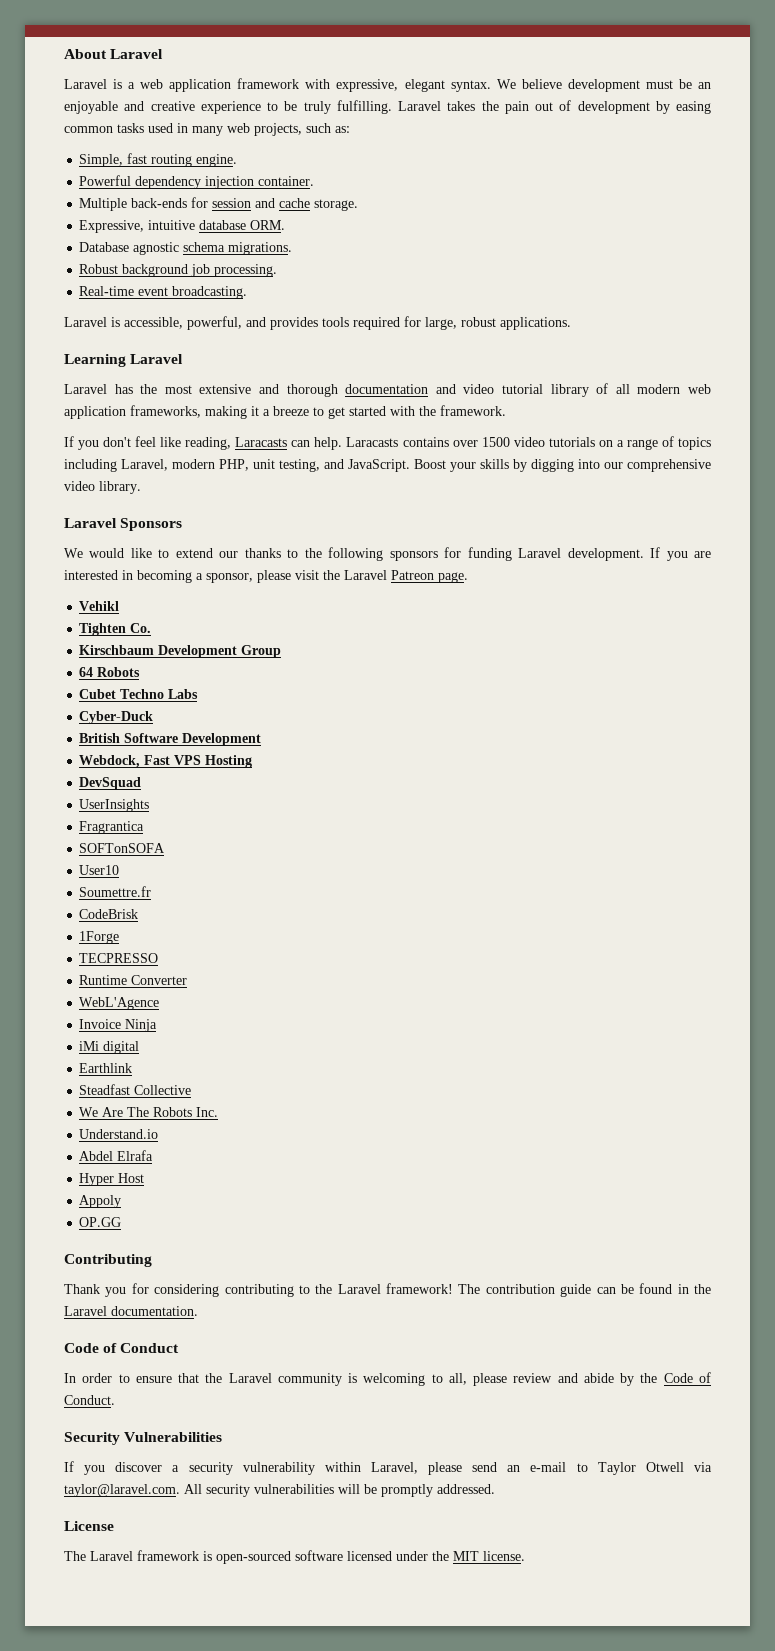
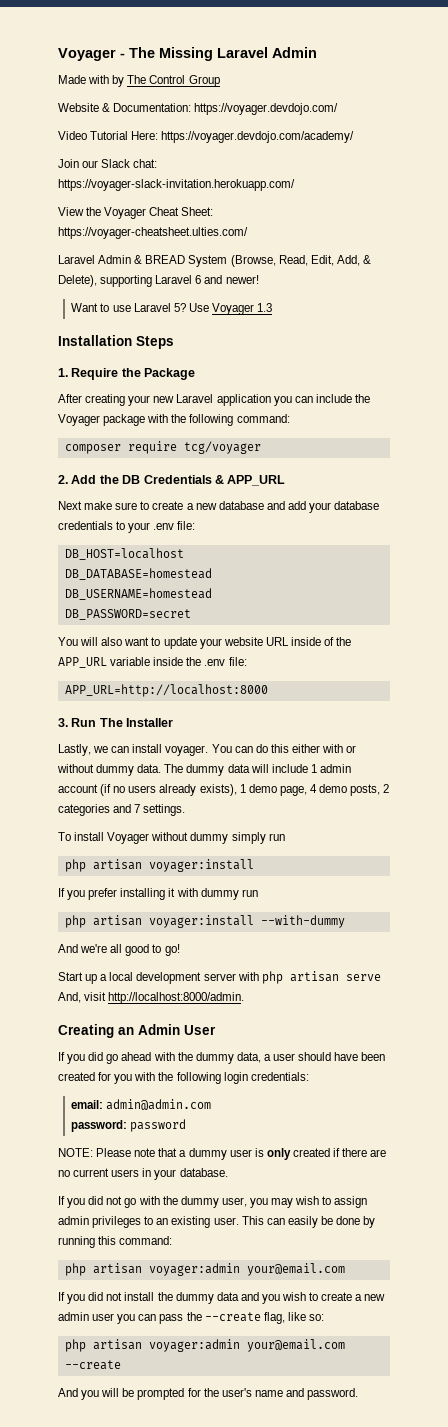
- About Laravel
- Laravel is a web application framework with expressive, elegant syntax. We believe development must be an enjoyable and creative experience to be truly fulfilling. Laravel takes the pain out of development by easing common tasks used in many web projects, such as:
- Simple, fast routing engine.
- Powerful dependency injection container.
- Multiple back-ends for session and cache storage.
- Expressive, intuitive database ORM.
- Database agnostic schema migrations.
- Robust background job processing.
- Real-time event broadcasting.
- Laravel is accessible, powerful, and provides tools required for large, robust applications.
- Learning Laravel
- Laravel has the most extensive and thorough documentation and video tutorial library of all modern web application frameworks, making it a breeze to get started with the framework.
- If you don't feel like reading, Laracasts can help. Laracasts contains over 1500 video tutorials on a range of topics including Laravel, modern PHP, unit testing, and JavaScript. Boost your skills by digging into our comprehensive video library.
- Laravel Sponsors
- We would like to extend our thanks to the following sponsors for funding Laravel development. If you are interested in becoming a sponsor, please visit the Laravel Patreon page.
- Vehikl
- Tighten Co.
- Kirschbaum Development Group
- 64 Robots
- Cubet Techno Labs
- Cyber-Duck
- British Software Development
- Webdock, Fast VPS Hosting
- DevSquad
- UserInsights
- Fragrantica
- SOFTonSOFA
- User10
- Soumettre.fr
- CodeBrisk
- 1Forge
- TECPRESSO
- Runtime Converter
- WebL'Agence
- Invoice Ninja
- iMi digital
- Earthlink
- Steadfast Collective
- We Are The Robots Inc.
- Understand.io
- Abdel Elrafa
- Hyper Host
- Appoly
- OP.GG
- Contributing
- Thank you for considering contributing to the Laravel framework! The contribution guide can be found in the Laravel documentation.
- Code of Conduct
- In order to ensure that the Laravel community is welcoming to all, please review and abide by the Code of Conduct.
- Security Vulnerabilities
- If you discover a security vulnerability within Laravel, please send an e-mail to Taylor Otwell via taylor@laravel.com. All security vulnerabilities will be promptly addressed.
- License
- The Laravel framework is open-sourced software licensed under the MIT license.
+ Voyager - The Missing Laravel Admin
+ Made with by The Control Group
+ Website & Documentation: https://voyager.devdojo.com/
+ Video Tutorial Here: https://voyager.devdojo.com/academy/
+ Join our Slack chat: https://voyager-slack-invitation.herokuapp.com/
+ View the Voyager Cheat Sheet: https://voyager-cheatsheet.ulties.com/
+ Laravel Admin & BREAD System (Browse, Read, Edit, Add, & Delete), supporting Laravel 6 and newer!
+ Want to use Laravel 5? Use Voyager 1.3
+ Installation Steps
+ 1. Require the Package
+ After creating your new Laravel application you can include the Voyager package with the following command:
+ composer require tcg/voyager
+ 2. Add the DB Credentials & APP_URL
+ Next make sure to create a new database and add your database credentials to your .env file:
+ DB_HOST=localhost
+ DB_DATABASE=homestead
+ DB_USERNAME=homestead
+ DB_PASSWORD=secret
+ You will also want to update your website URL inside of the APP_URL variable inside the .env file:
+ APP_URL=http://localhost:8000
+ 3. Run The Installer
+ Lastly, we can install voyager. You can do this either with or without dummy data. The dummy data will include 1 admin account (if no users already exists), 1 demo page, 4 demo posts, 2 categories and 7 settings.
+ To install Voyager without dummy simply run
+ php artisan voyager:install
+ If you prefer installing it with dummy run
+ php artisan voyager:install --with-dummy
+ And we're all good to go!
+ Start up a local development server with php artisan serve And, visit http://localhost:8000/admin.
+ Creating an Admin User
+ If you did go ahead with the dummy data, a user should have been created for you with the following login credentials:
+ email: admin@admin.com
+ password: password
+ NOTE: Please note that a dummy user is only created if there are no current users in your database.
+ If you did not go with the dummy user, you may wish to assign admin privileges to an existing user. This can easily be done by running this command:
+ php artisan voyager:admin your@email.com
+ If you did not install the dummy data and you wish to create a new admin user you can pass the --create flag, like so:
+ php artisan voyager:admin your@email.com --create
+ And you will be prompted for the user's name and password.

